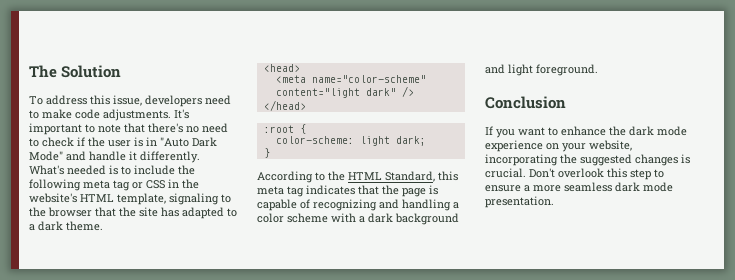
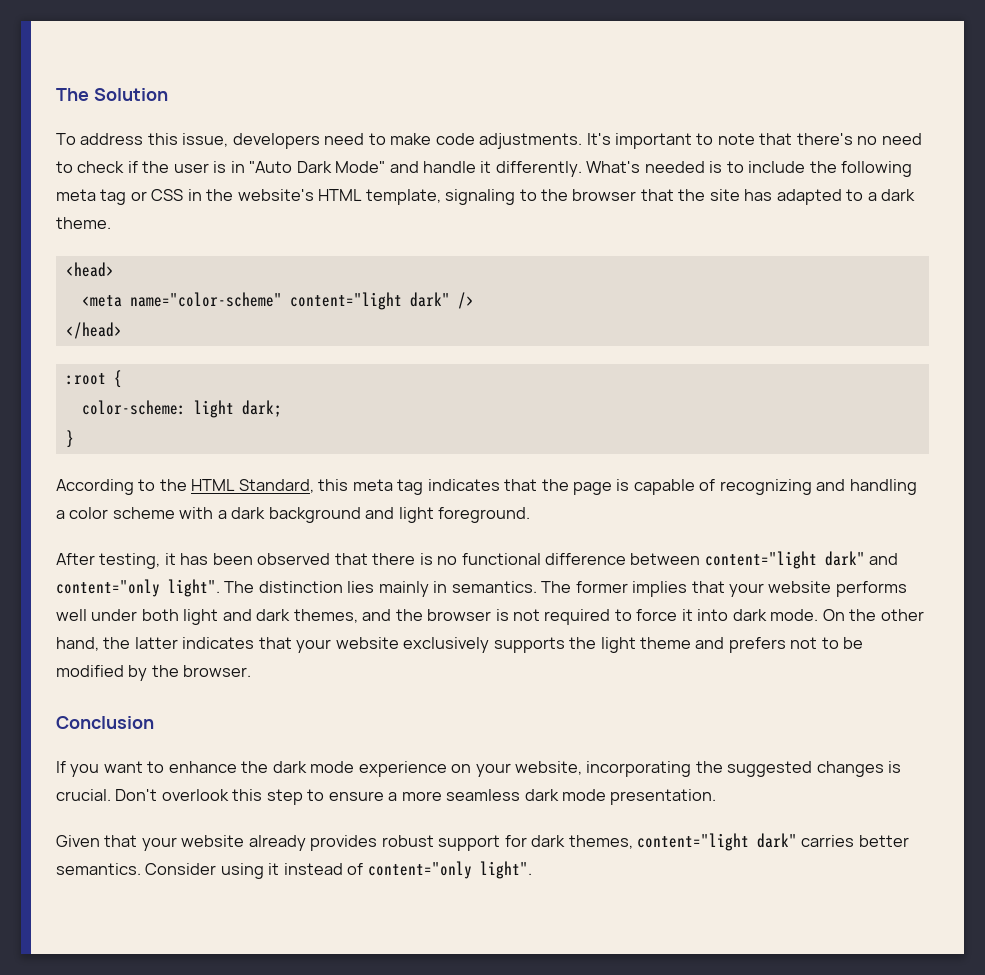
+ After testing, it has been observed that there is no functional difference between content="light dark" and content="only light". The distinction lies mainly in semantics. The former implies that your website performs well under both light and dark themes, and the browser is not required to force it into dark mode. On the other hand, the latter indicates that your website exclusively supports the light theme and prefers not to be modified by the browser.
+ Given that your website already provides robust support for dark themes, content="light dark" carries better semantics. Consider using it instead of content="only light".

